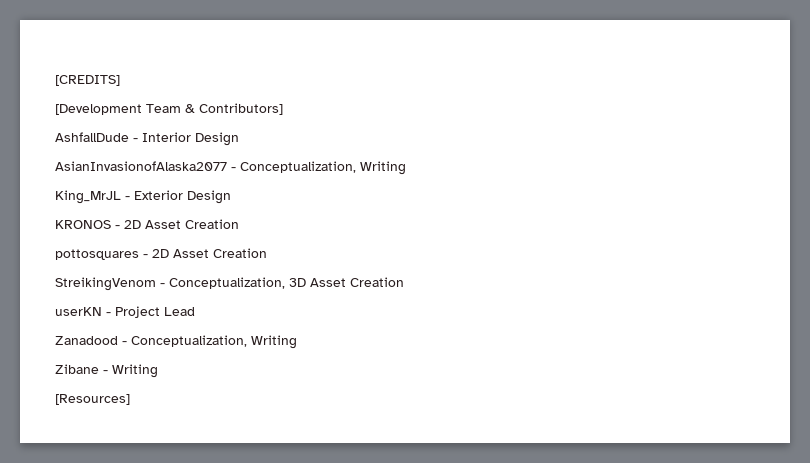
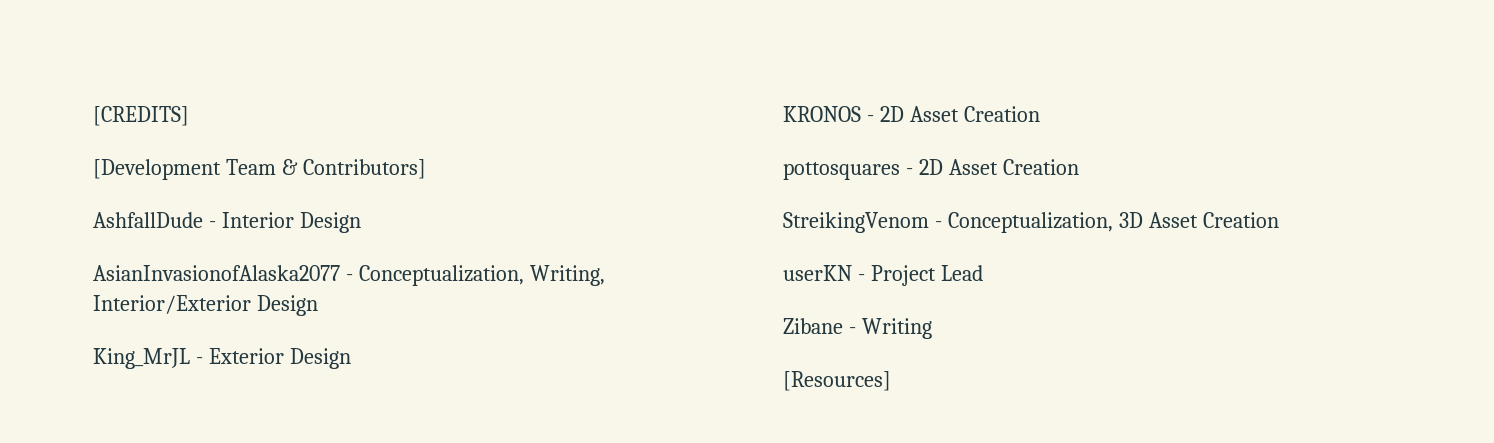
- AsianInvasionofAlaska2077 - Conceptualization, Writing
+ AsianInvasionofAlaska2077 - Conceptualization, Writing, Interior/Exterior Design
- Zanadood - Conceptualization, Writing

